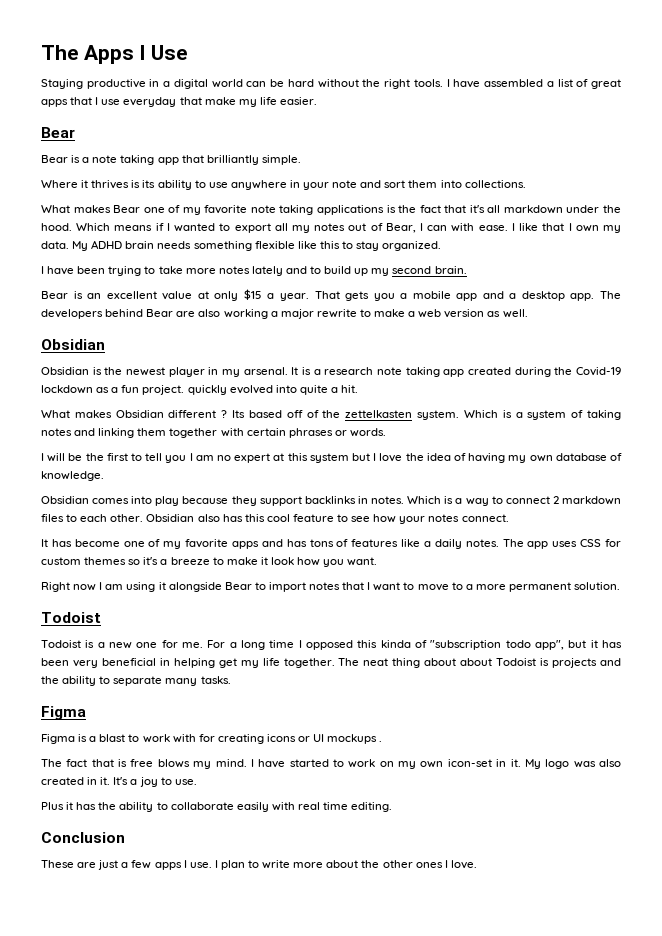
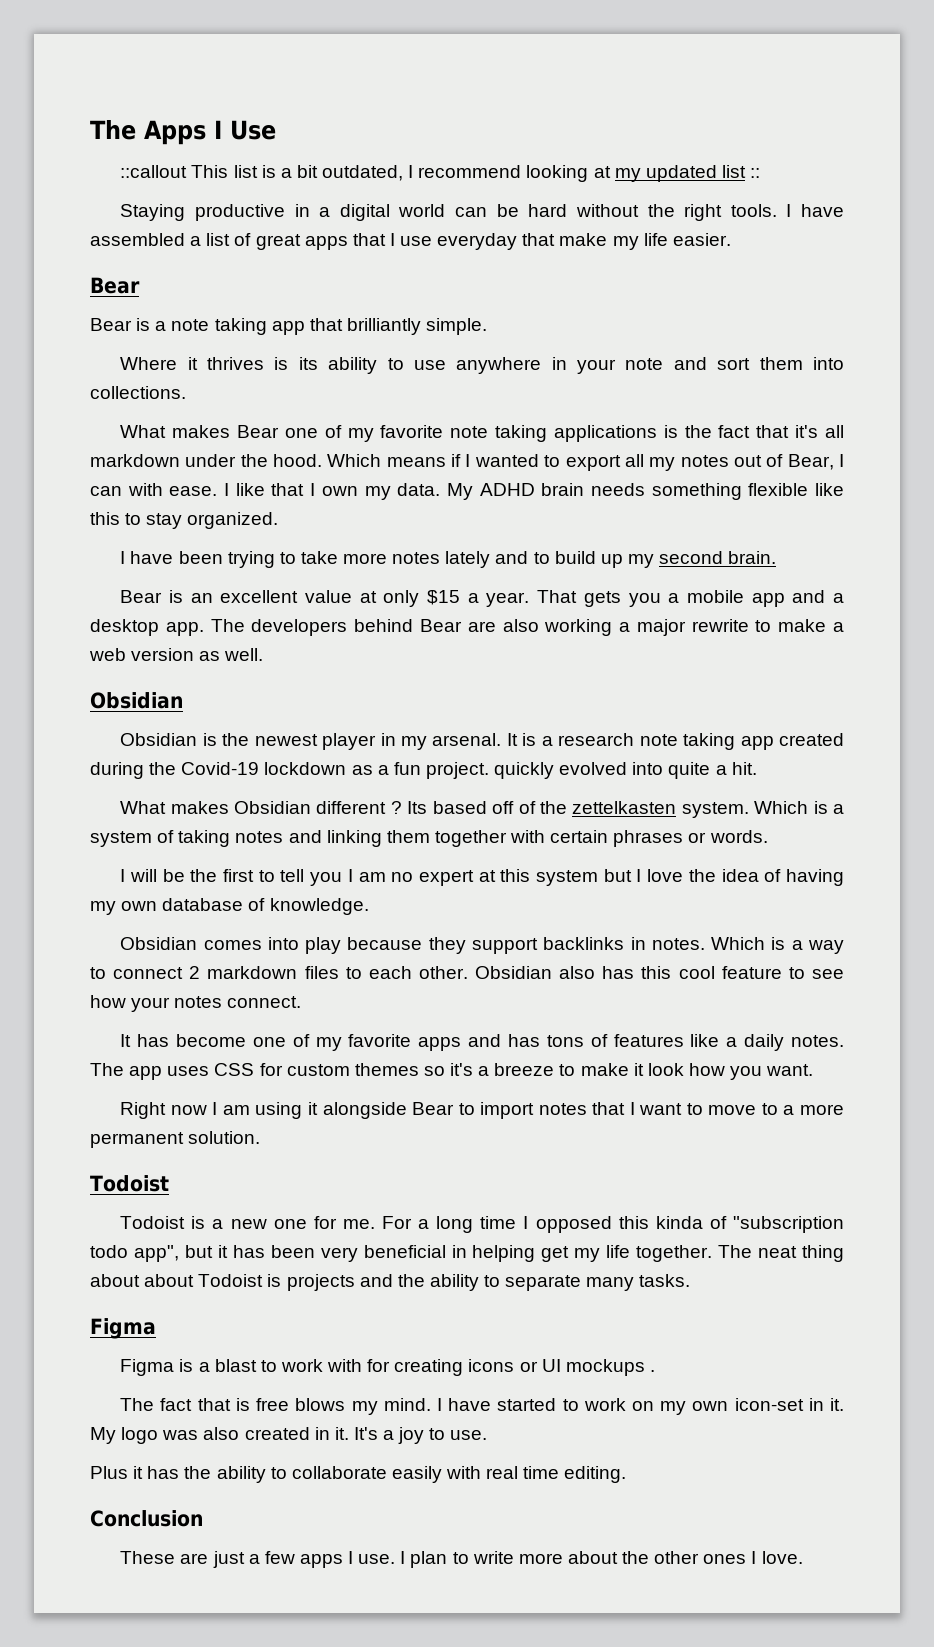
+ ::callout This list is a bit outdated, I recommend looking at my updated list ::

